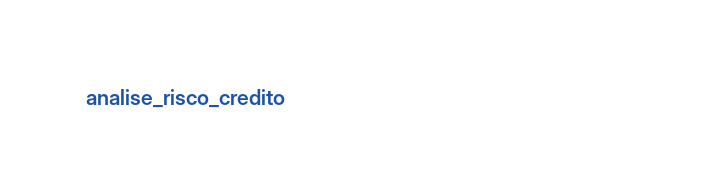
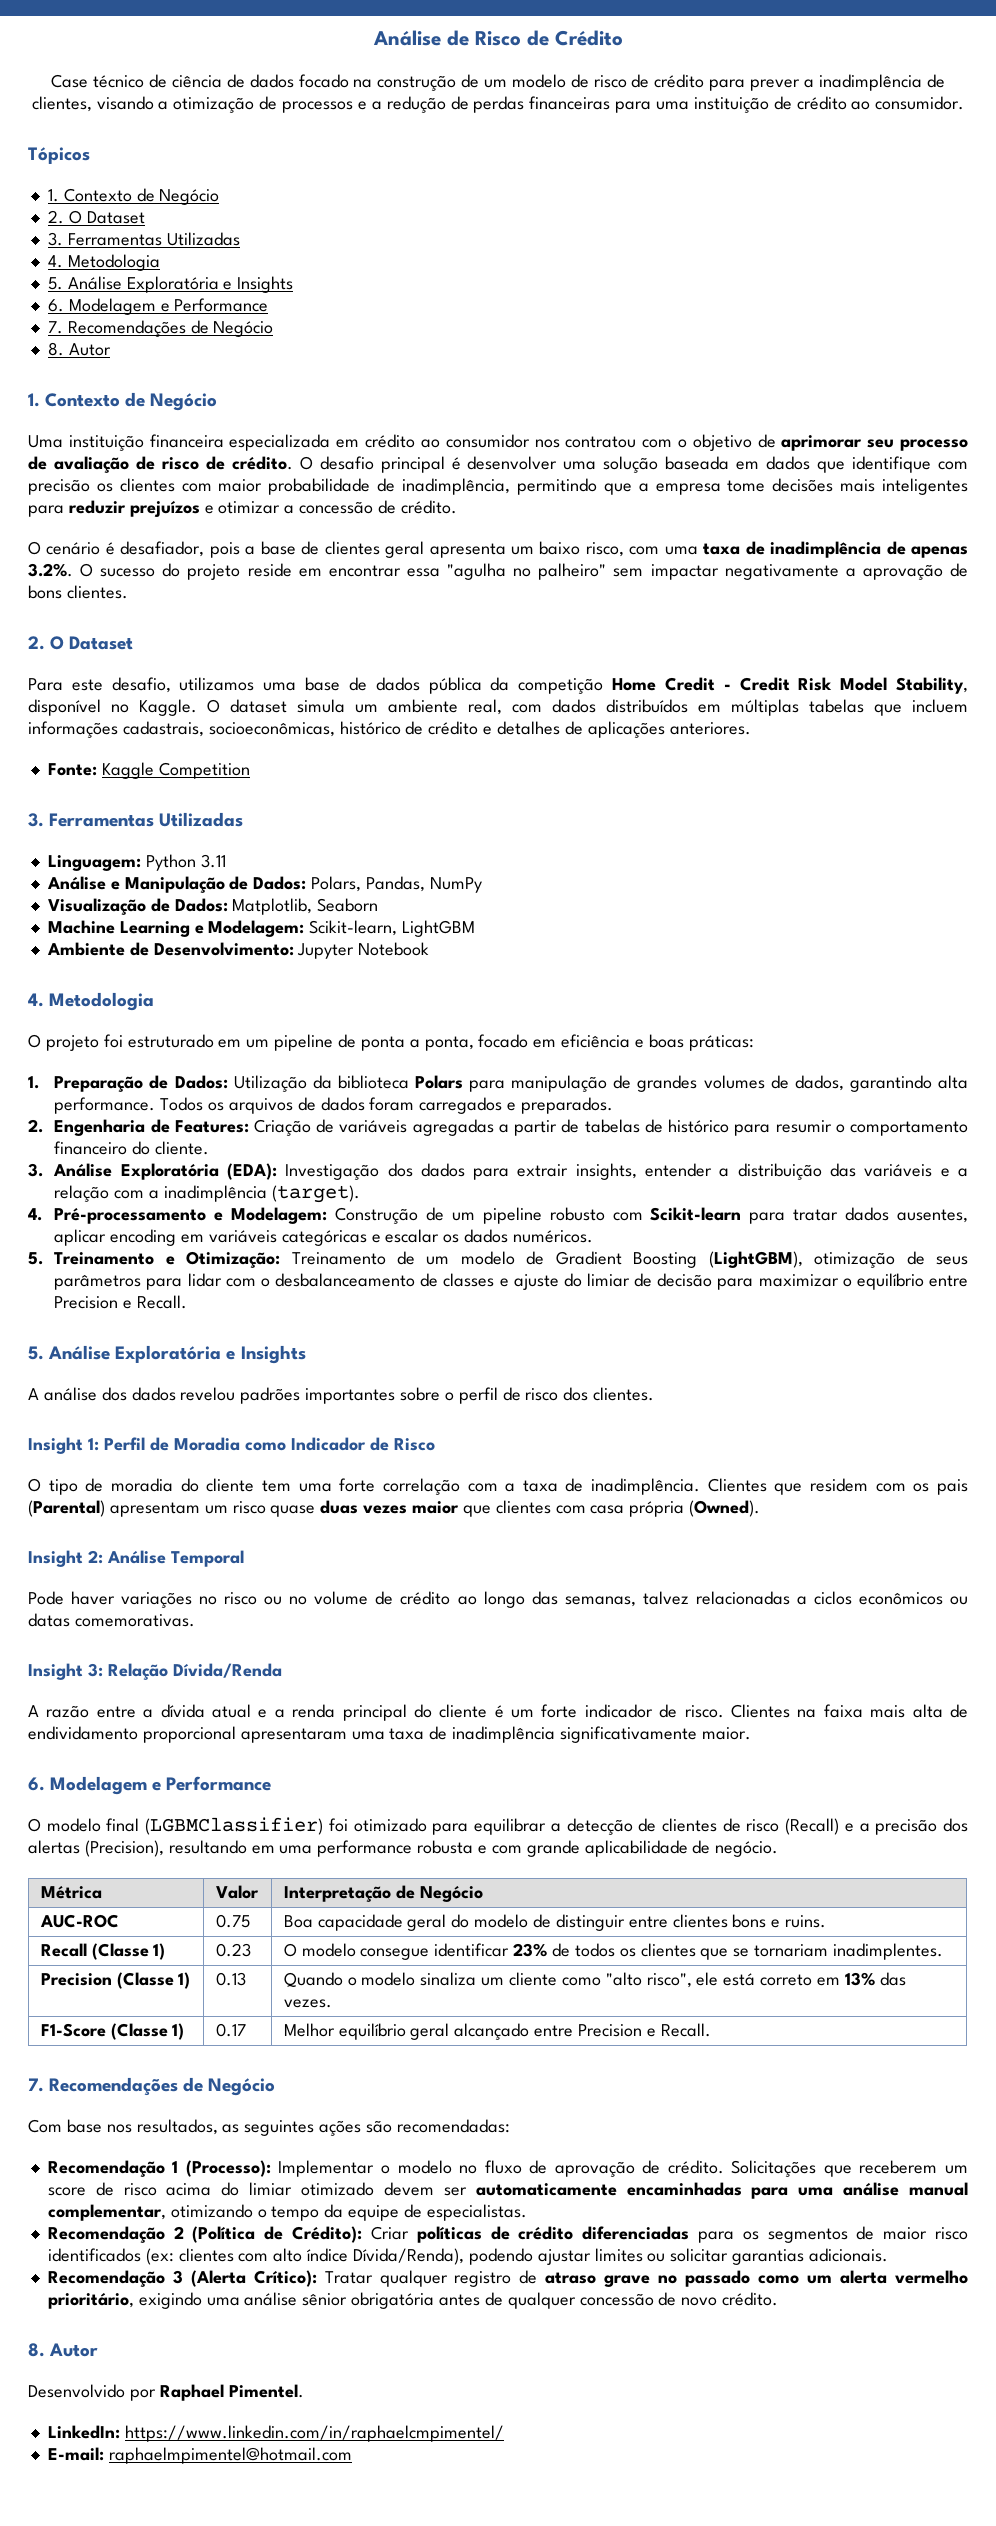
- analise_risco_credito
+ Análise de Risco de Crédito
+ Case técnico de ciência de dados focado na construção de um modelo de risco de crédito para prever a inadimplência de clientes, visando a otimização de processos e a redução de perdas financeiras para uma instituição de crédito ao consumidor.
+ Tópicos
+ 1. Contexto de Negócio
+ 2. O Dataset
+ 3. Ferramentas Utilizadas
+ 4. Metodologia
+ 5. Análise Exploratória e Insights
+ 6. Modelagem e Performance
+ 7. Recomendações de Negócio
+ 8. Autor
+ 1. Contexto de Negócio
+ Uma instituição financeira especializada em crédito ao consumidor nos contratou com o objetivo de aprimorar seu processo de avaliação de risco de crédito. O desafio principal é desenvolver uma solução baseada em dados que identifique com precisão os clientes com maior probabilidade de inadimplência, permitindo que a empresa tome decisões mais inteligentes para reduzir prejuízos e otimizar a concessão de crédito.
+ O cenário é desafiador, pois a base de clientes geral apresenta um baixo risco, com uma taxa de inadimplência de apenas 3.2%. O sucesso do projeto reside em encontrar essa "agulha no palheiro" sem impactar negativamente a aprovação de bons clientes.
+ 2. O Dataset
+ Para este desafio, utilizamos uma base de dados pública da competição Home Credit - Credit Risk Model Stability, disponível no Kaggle. O dataset simula um ambiente real, com dados distribuídos em múltiplas tabelas que incluem informações cadastrais, socioeconômicas, histórico de crédito e detalhes de aplicações anteriores.
+ Fonte: Kaggle Competition
+ 3. Ferramentas Utilizadas
+ Linguagem: Python 3.11
+ Análise e Manipulação de Dados: Polars, Pandas, NumPy
+ Visualização de Dados: Matplotlib, Seaborn
+ Machine Learning e Modelagem: Scikit-learn, LightGBM
+ Ambiente de Desenvolvimento: Jupyter Notebook
+ 4. Metodologia
+ O projeto foi estruturado em um pipeline de ponta a ponta, focado em eficiência e boas práticas:
+ 1. Preparação de Dados: Utilização da biblioteca Polars para manipulação de grandes volumes de dados, garantindo alta performance. Todos os arquivos de dados foram carregados e preparados.
+ 2. Engenharia de Features: Criação de variáveis agregadas a partir de tabelas de histórico para resumir o comportamento financeiro do cliente.
+ 3. Análise Exploratória (EDA): Investigação dos dados para extrair insights, entender a distribuição das variáveis e a relação com a inadimplência (target).
+ 4. Pré-processamento e Modelagem: Construção de um pipeline robusto com Scikit-learn para tratar dados ausentes, aplicar encoding em variáveis categóricas e escalar os dados numéricos.
+ 5. Treinamento e Otimização: Treinamento de um modelo de Gradient Boosting (LightGBM), otimização de seus parâmetros para lidar com o desbalanceamento de classes e ajuste do limiar de decisão para maximizar o equilíbrio entre Precision e Recall.
+ 5. Análise Exploratória e Insights
+ A análise dos dados revelou padrões importantes sobre o perfil de risco dos clientes.
+ Insight 1: Perfil de Moradia como Indicador de Risco
+ O tipo de moradia do cliente tem uma forte correlação com a taxa de inadimplência. Clientes que residem com os pais (Parental) apresentam um risco quase duas vezes maior que clientes com casa própria (Owned).
+ Insight 2: Análise Temporal
+ Pode haver variações no risco ou no volume de crédito ao longo das semanas, talvez relacionadas a ciclos econômicos ou datas comemorativas.
+ Insight 3: Relação Dívida/Renda
+ A razão entre a dívida atual e a renda principal do cliente é um forte indicador de risco. Clientes na faixa mais alta de endividamento proporcional apresentaram uma taxa de inadimplência significativamente maior.
+ 6. Modelagem e Performance
+ O modelo final (LGBMClassifier) foi otimizado para equilibrar a detecção de clientes de risco (Recall) e a precisão dos alertas (Precision), resultando em uma performance robusta e com grande aplicabilidade de negócio.
+ Métrica | Valor | Interpretação de Negócio
+ AUC-ROC | 0.75 | Boa capacidade geral do modelo de distinguir entre clientes bons e ruins.
+ Recall (Classe 1) | 0.23 | O modelo consegue identificar 23% de todos os clientes que se tornariam inadimplentes.
+ Precision (Classe 1) | 0.13 | Quando o modelo sinaliza um cliente como "alto risco", ele está correto em 13% das vezes.
+ F1-Score (Classe 1) | 0.17 | Melhor equilíbrio geral alcançado entre Precision e Recall.
+ 7. Recomendações de Negócio
+ Com base nos resultados, as seguintes ações são recomendadas:
+ Recomendação 1 (Processo): Implementar o modelo no fluxo de aprovação de crédito. Solicitações que receberem um score de risco acima do limiar otimizado devem ser automaticamente encaminhadas para uma análise manual complementar, otimizando o tempo da equipe de especialistas.
+ Recomendação 2 (Política de Crédito): Criar políticas de crédito diferenciadas para os segmentos de maior risco identificados (ex: clientes com alto índice Dívida/Renda), podendo ajustar limites ou solicitar garantias adicionais.
+ Recomendação 3 (Alerta Crítico): Tratar qualquer registro de atraso grave no passado como um alerta vermelho prioritário, exigindo uma análise sênior obrigatória antes de qualquer concessão de novo crédito.
+ 8. Autor
+ Desenvolvido por Raphael Pimentel.
+ LinkedIn: https://www.linkedin.com/in/raphaelcmpimentel/
+ E-mail: raphaelmpimentel@hotmail.com

